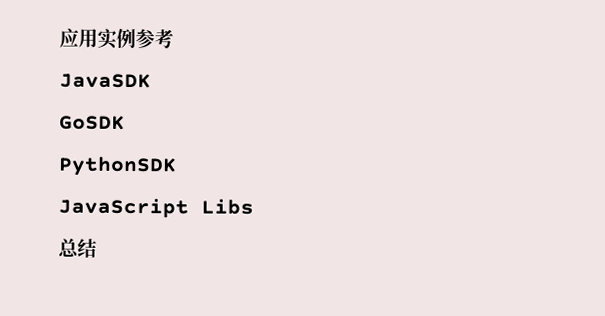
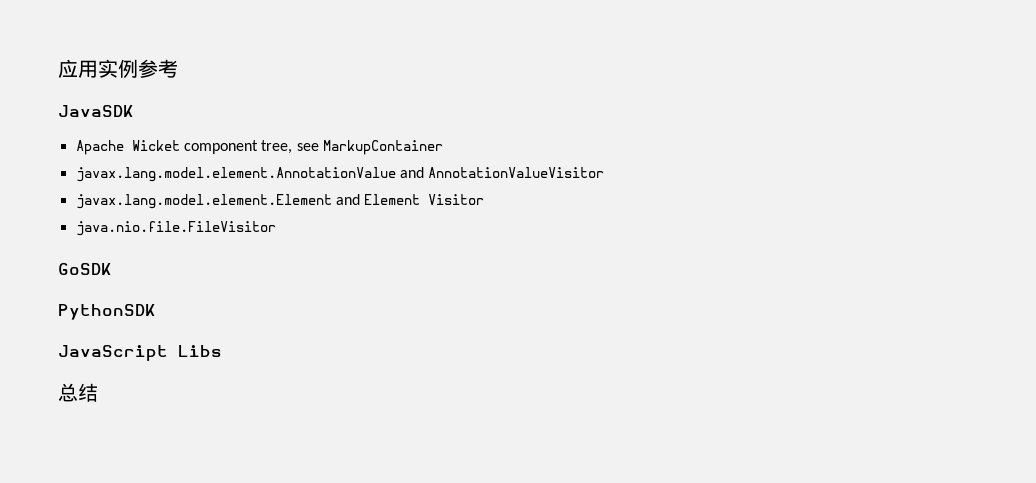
+ Apache Wicket component tree, see MarkupContainer
+ javax.lang.model.element.AnnotationValue and AnnotationValueVisitor
+ javax.lang.model.element.Element and Element Visitor
+ java.nio.file.FileVisitor

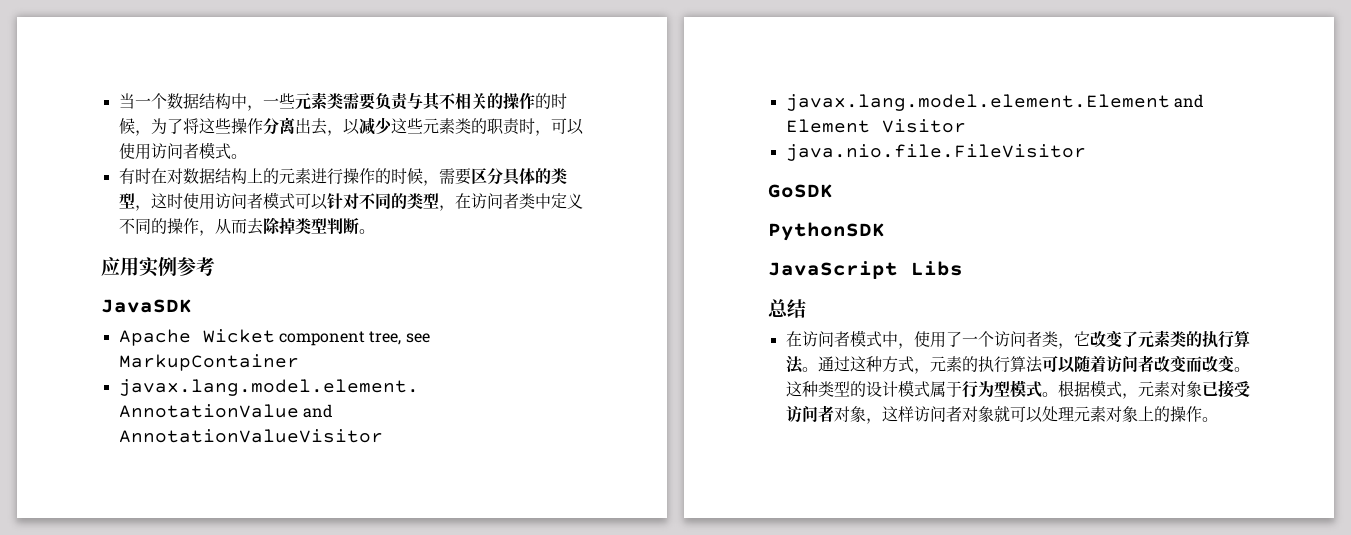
+ 当一个数据结构中，一些元素类需要负责与其不相关的操作的时候，为了将这些操作分离出去，以减少这些元素类的职责时，可以使用访问者模式。
+ 有时在对数据结构上的元素进行操作的时候，需要区分具体的类型，这时使用访问者模式可以针对不同的类型，在访问者类中定义不同的操作，从而去除掉类型判断。
+ 在访问者模式中，使用了一个访问者类，它改变了元素类的执行算法。通过这种方式，元素的执行算法可以随着访问者改变而改变。这种类型的设计模式属于行为型模式。根据模式，元素对象已接受访问者对象，这样访问者对象就可以处理元素对象上的操作。

